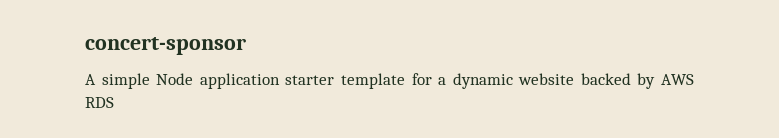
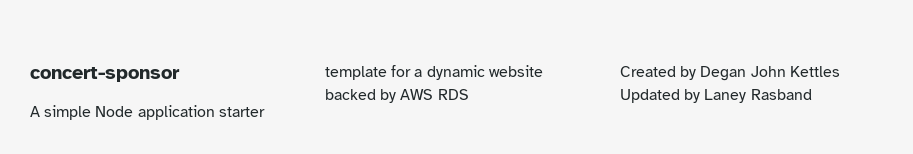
+ Created by Degan John Kettles Updated by Laney Rasband

